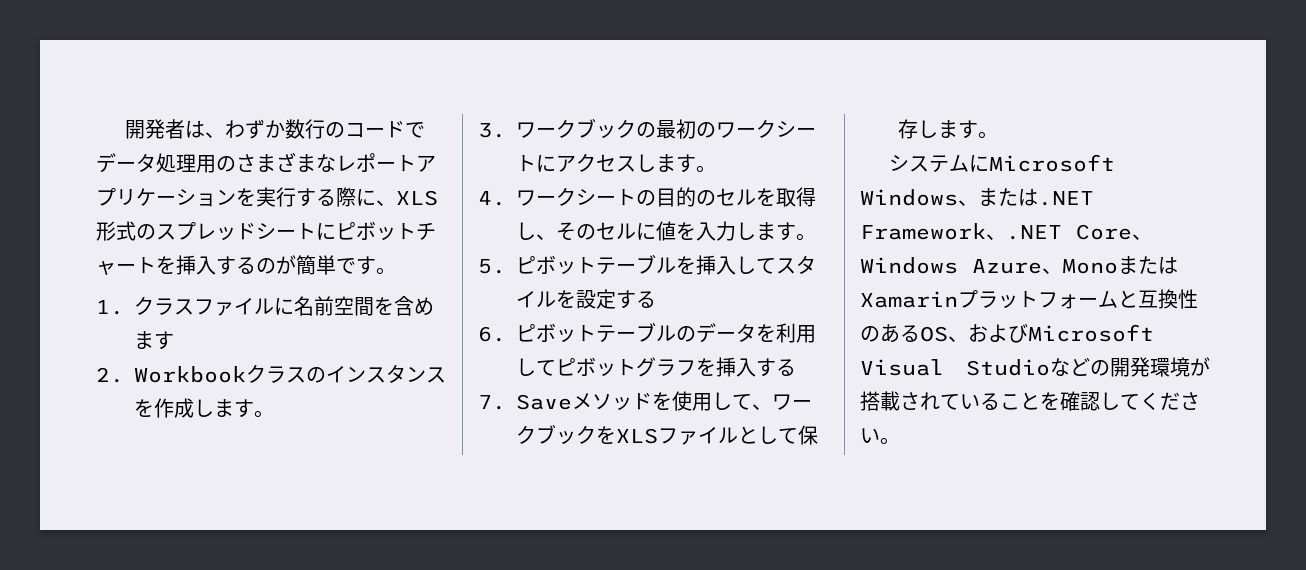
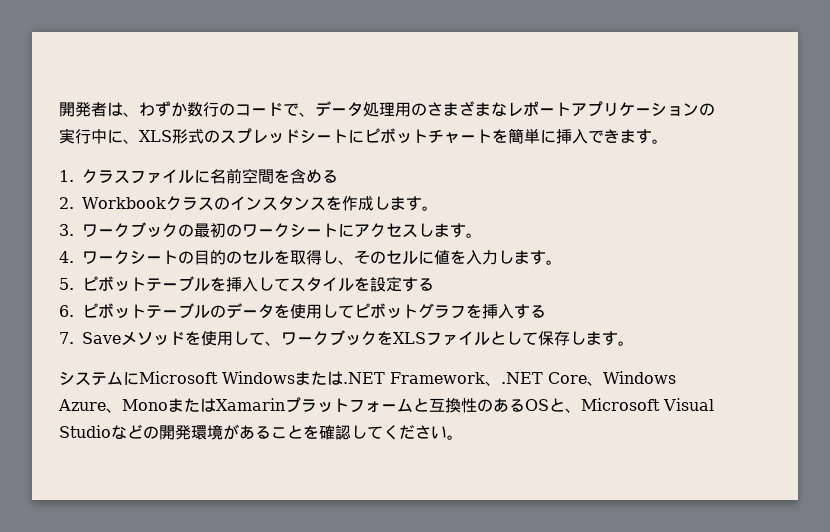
- 開発者は、わずか数行のコードでデータ処理用のさまざまなレポートアプリケーションを実行する際に、XLS形式のスプレッドシートにピボットチャートを挿入するのが簡単です。
+ 開発者は、わずか数行のコードで、データ処理用のさまざまなレポートアプリケーションの実行中に、XLS形式のスプレッドシートにピボットチャートを簡単に挿入できます。
- 1.クラスファイルに名前空間を含めます
+ 1.クラスファイルに名前空間を含める
- 6.ピボットテーブルのデータを利用してピボットグラフを挿入する
+ 6.ピボットテーブルのデータを使用してピボットグラフを挿入する
- システムにMicrosoft Windows、または.NET Framework、.NET Core、Windows Azure、MonoまたはXamarinプラットフォームと互換性のあるOS、およびMicrosoft Visual Studioなどの開発環境が搭載されていることを確認してください。
+ システムにMicrosoft Windowsまたは.NET Framework、.NET Core、Windows Azure、MonoまたはXamarinプラットフォームと互換性のあるOSと、Microsoft Visual Studioなどの開発環境があることを確認してください。

